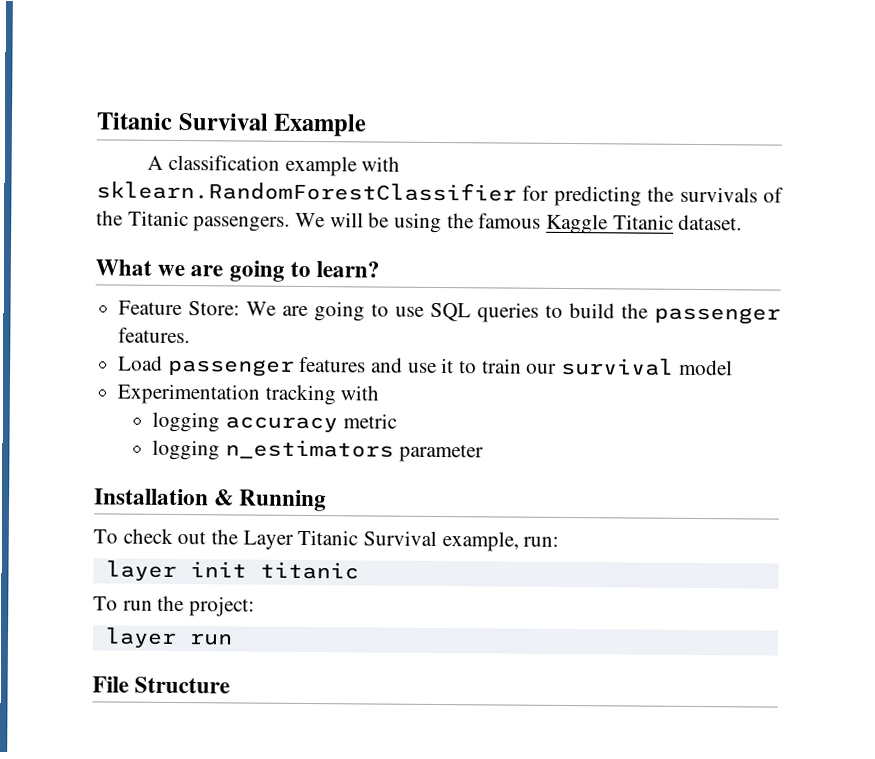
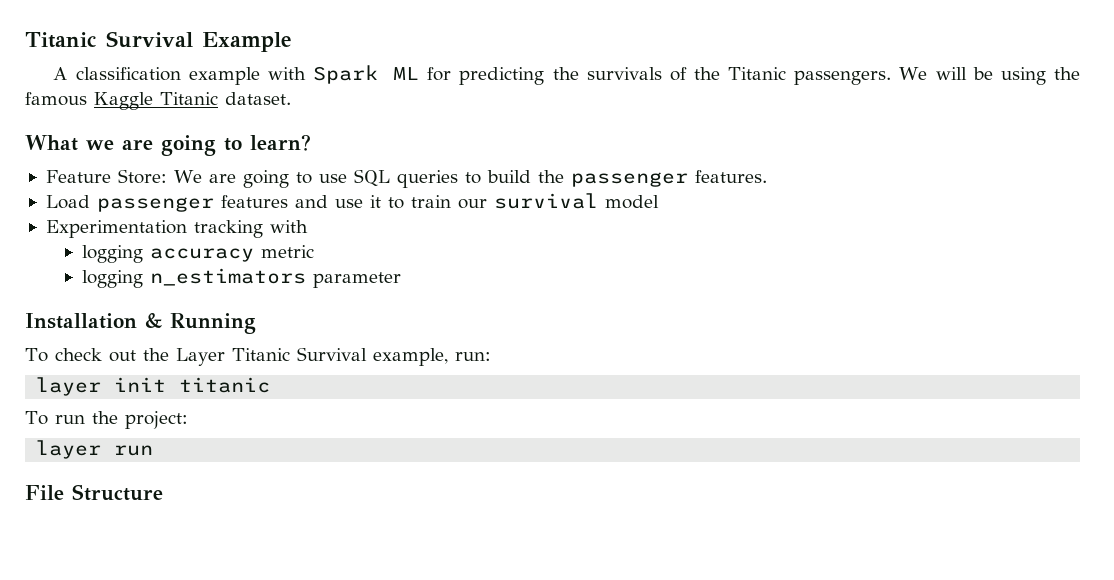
- A classification example with sklearn.RandomForestClassifier for predicting the survivals of the Titanic passengers.
+ A classification example with Spark ML for predicting the survivals of the Titanic passengers.

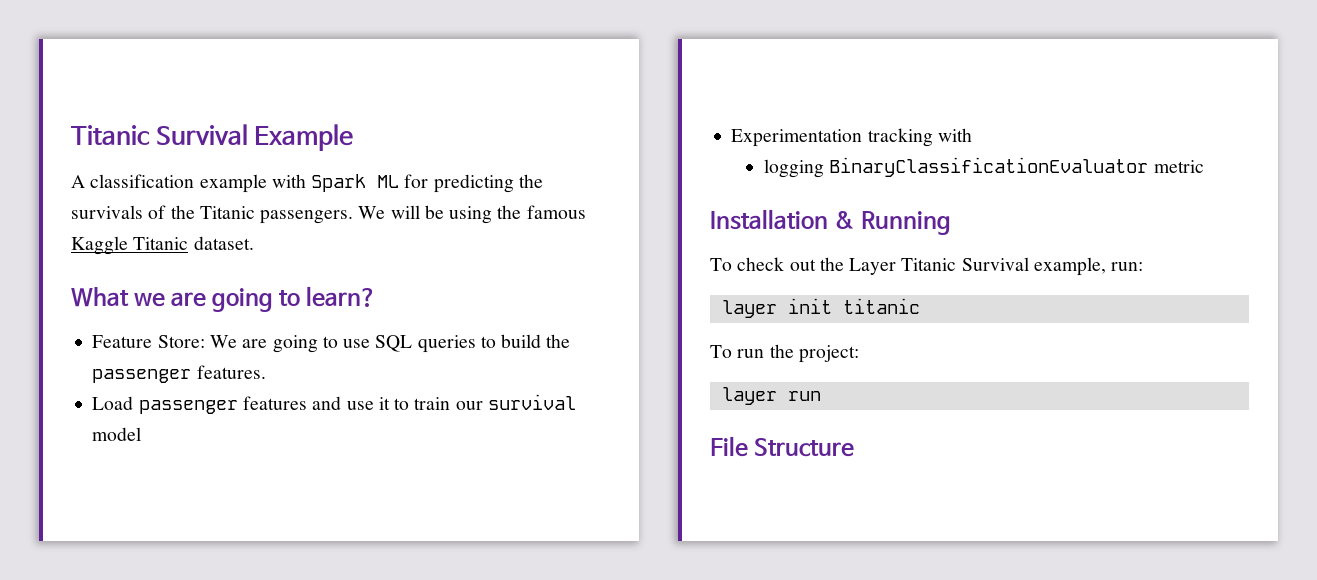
- logging accuracy metric
+ logging BinaryClassificationEvaluator metric
- logging n_estimators parameter

